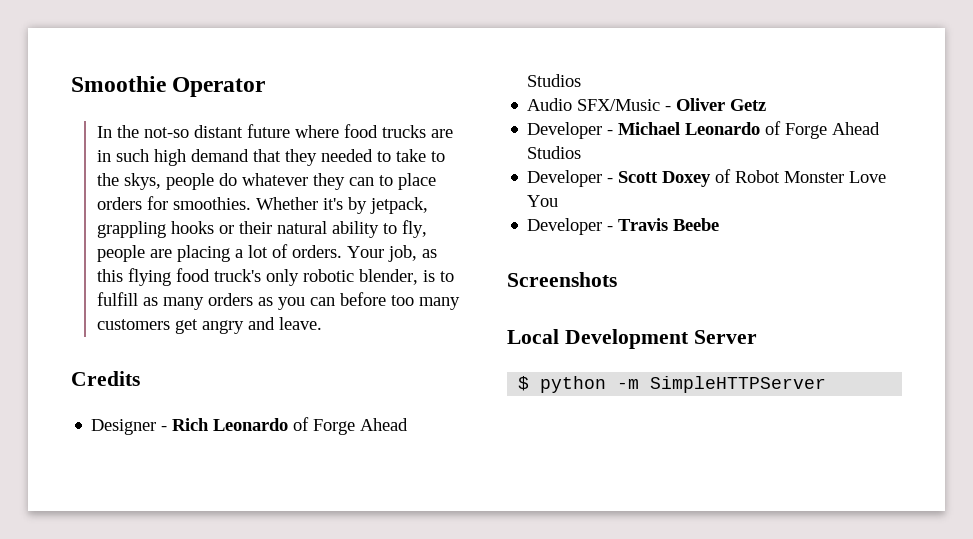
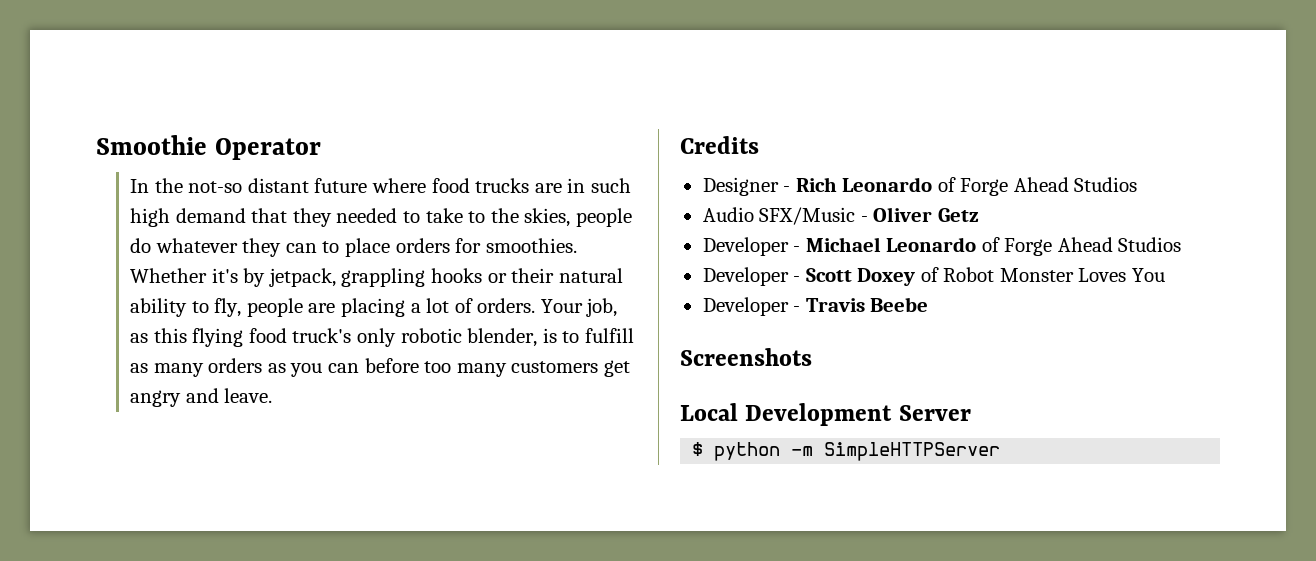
- In the not-so distant future where food trucks are in such high demand that they needed to take to the skys, people do whatever they can to place orders for smoothies.
+ In the not-so distant future where food trucks are in such high demand that they needed to take to the skies, people do whatever they can to place orders for smoothies.
- Developer - Scott Doxey of Robot Monster Love You
+ Developer - Scott Doxey of Robot Monster Loves You

